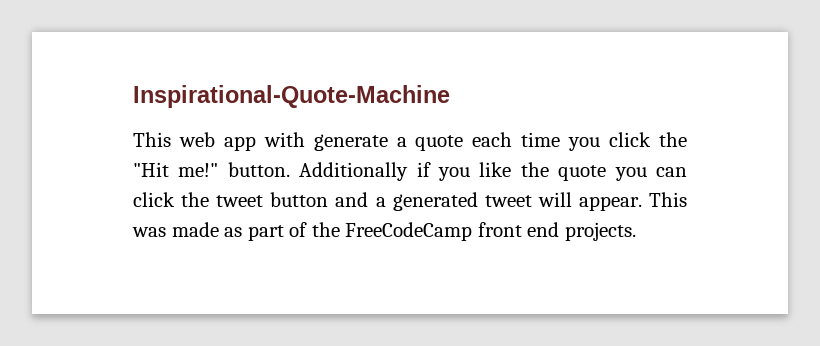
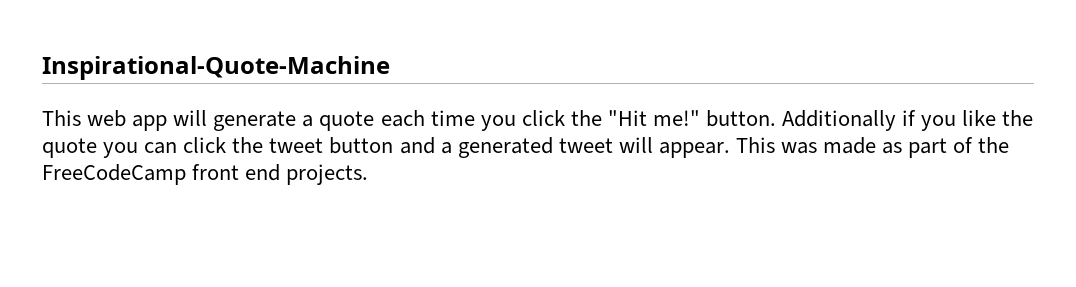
- This web app with generate a quote each time you click the "Hit me!" button.
+ This web app will generate a quote each time you click the "Hit me!" button.

